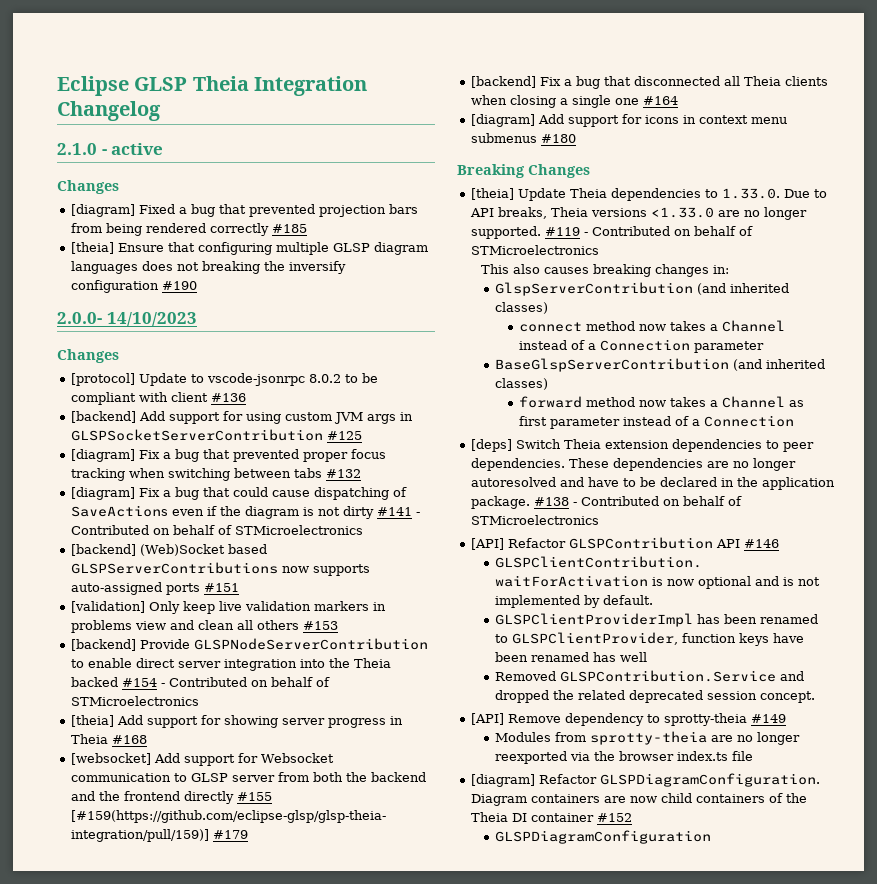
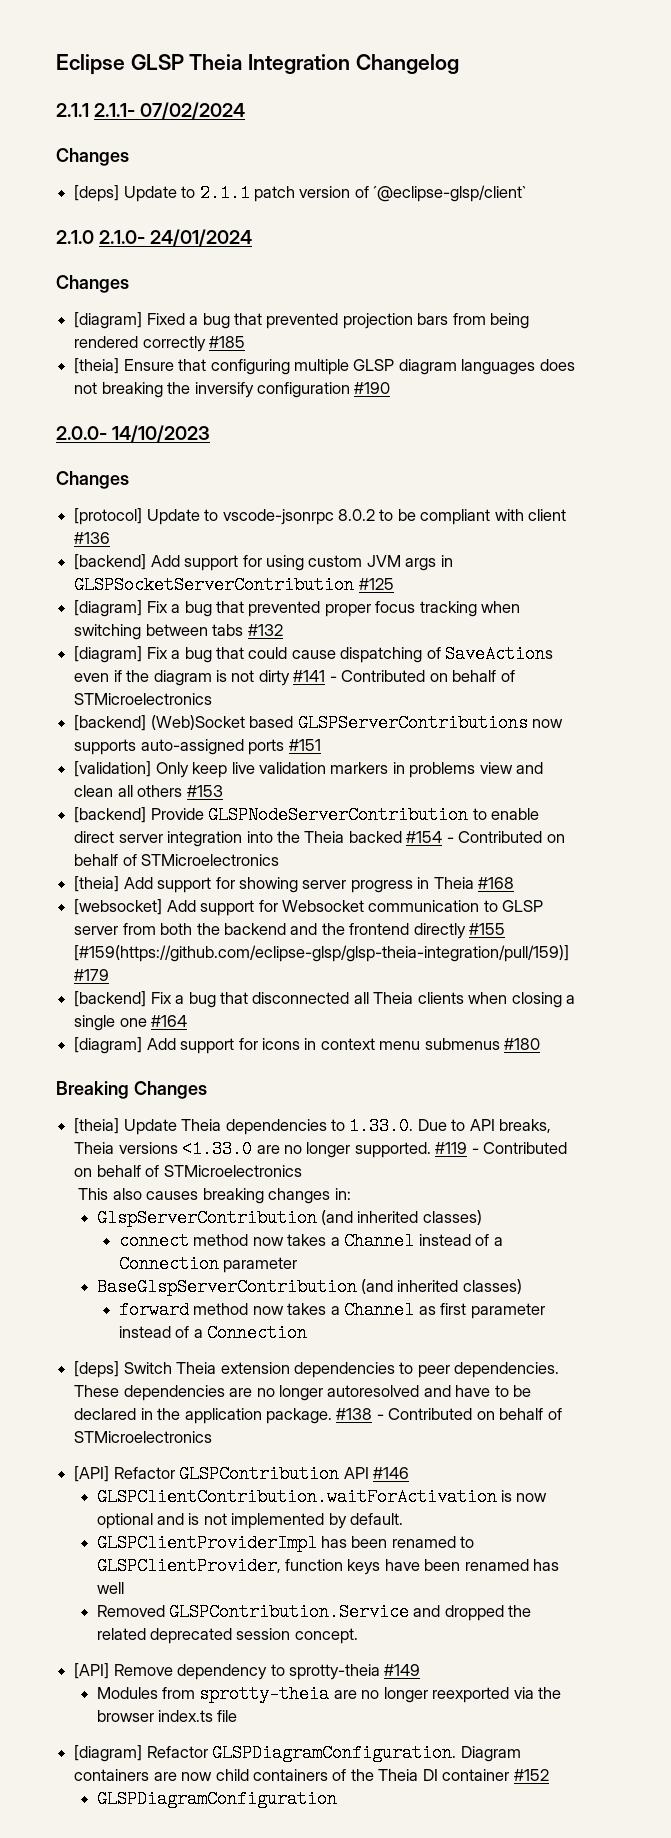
+ 2.1.1 2.1.1- 07/02/2024
+ Changes
+ [deps] Update to 2.1.1 patch version of ´@eclipse-glsp/client`
- 2.1.0 - active
+ 2.1.0 2.1.0- 24/01/2024

